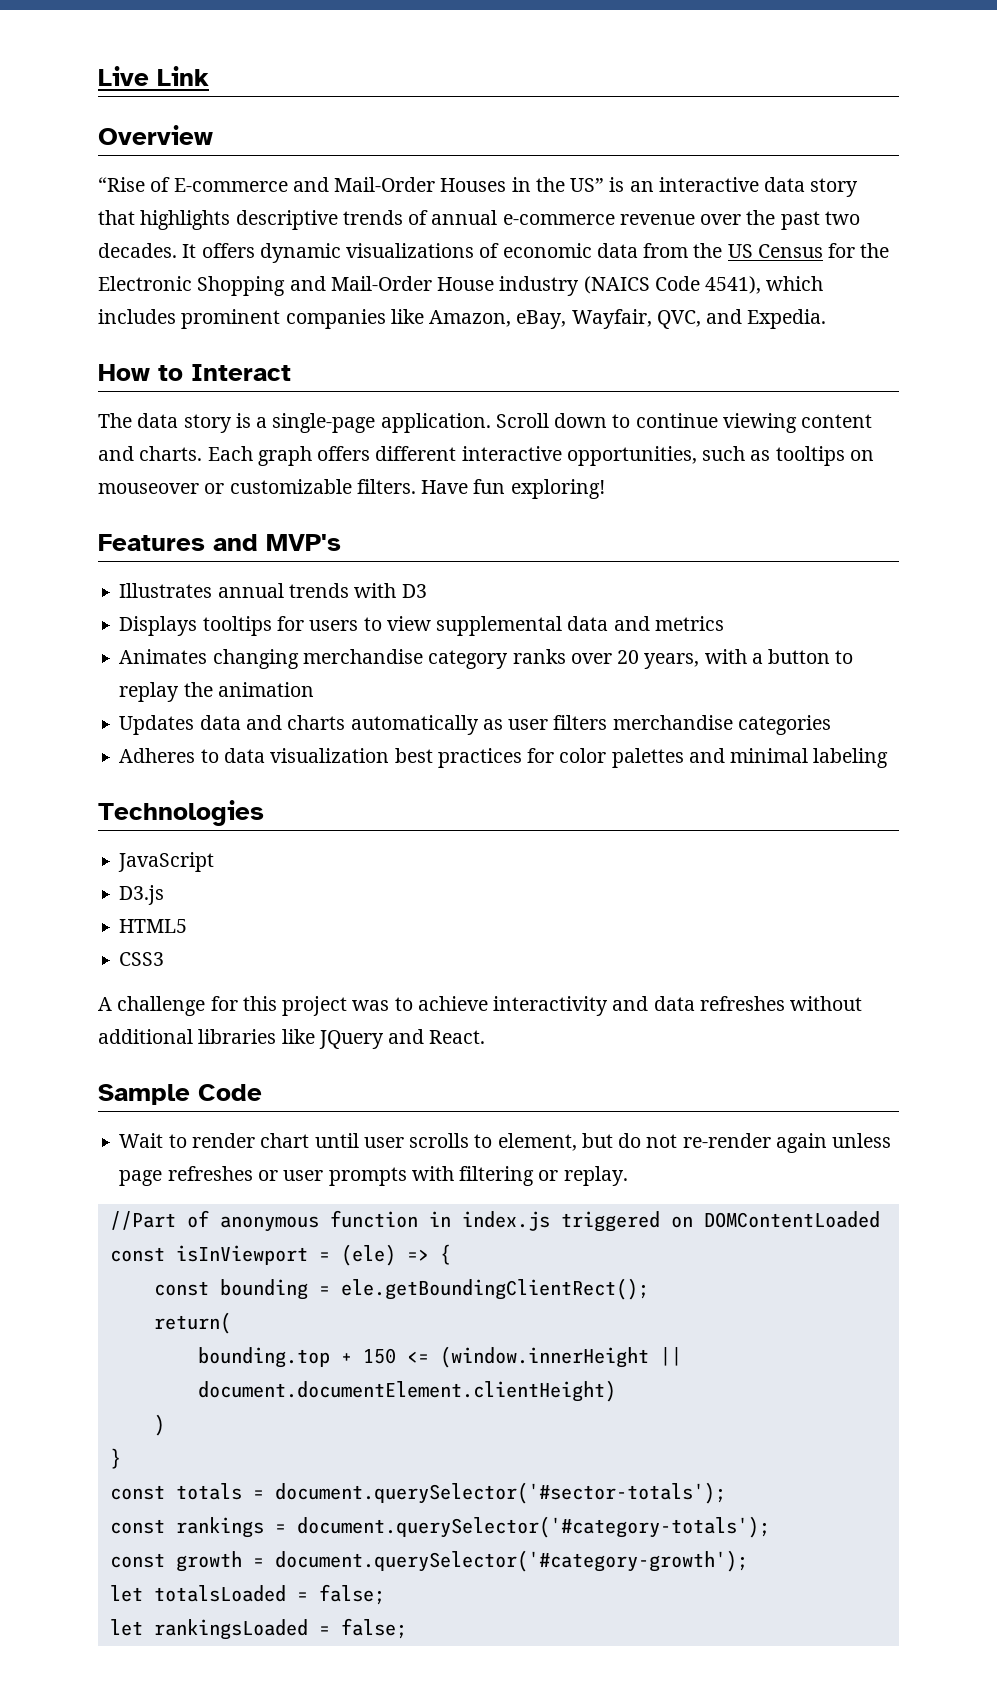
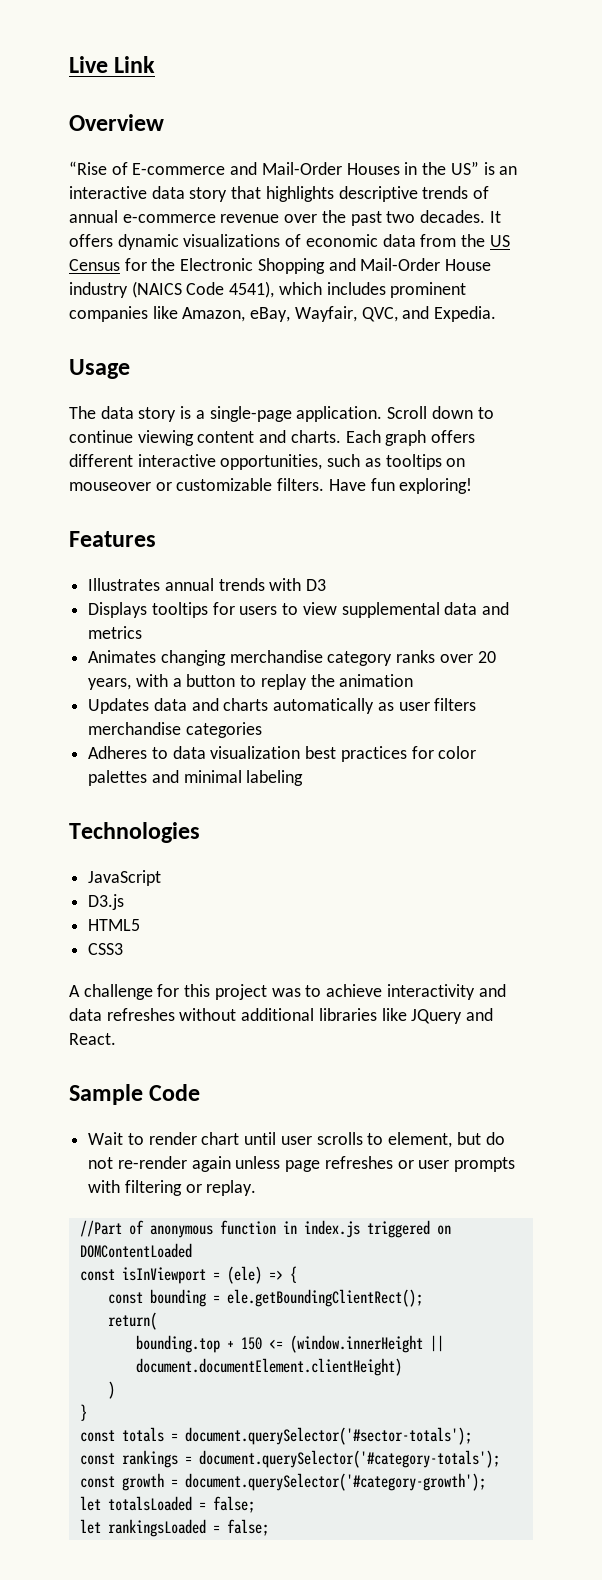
- How to Interact
+ Usage
- Features and MVP's
+ Features

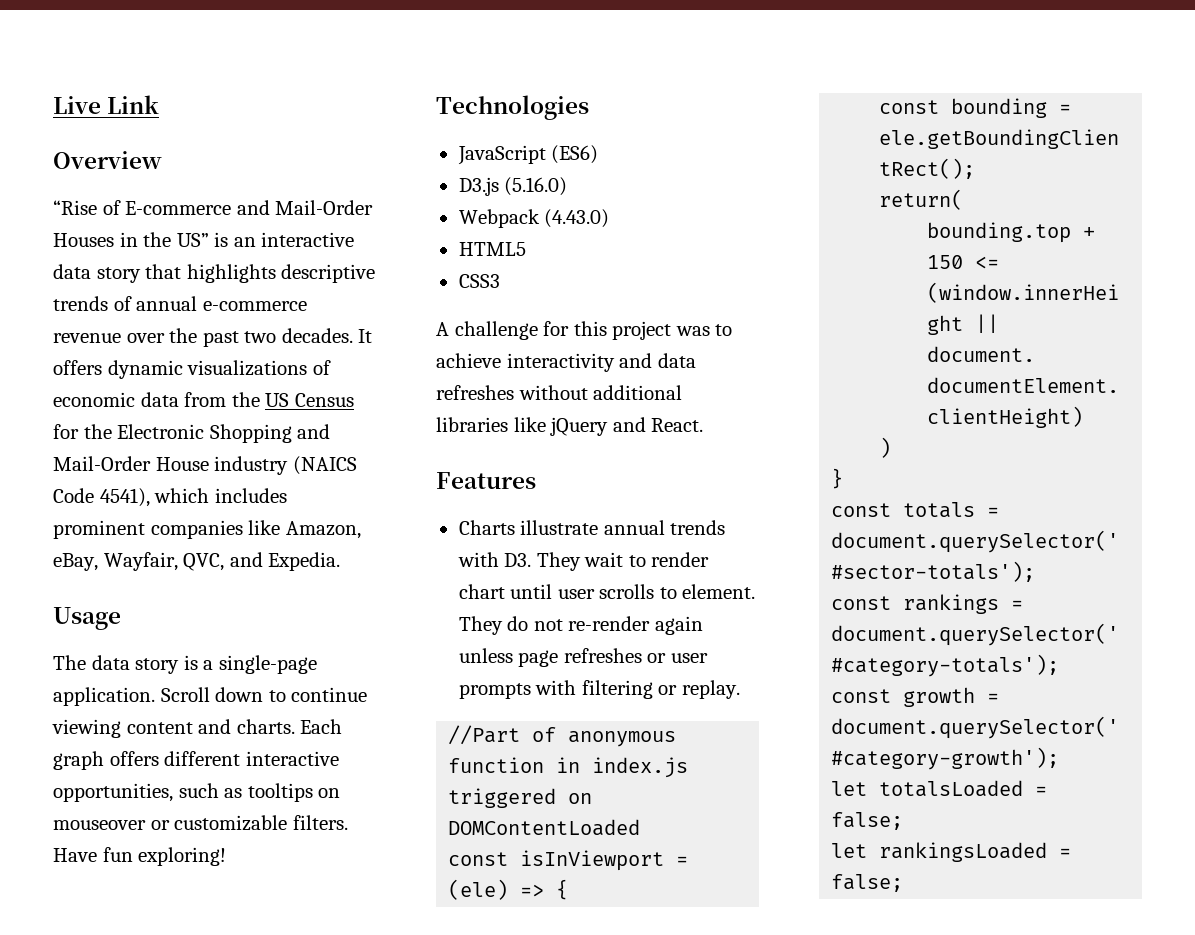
- Features
- Illustrates annual trends with D3
- Displays tooltips for users to view supplemental data and metrics
- Animates changing merchandise category ranks over 20 years, with a button to replay the animation
- Updates data and charts automatically as user filters merchandise categories
- Adheres to data visualization best practices for color palettes and minimal labeling
- JavaScript
+ JavaScript (ES6)
- D3.js
+ D3.js (5.16.0)
+ Webpack (4.43.0)
- A challenge for this project was to achieve interactivity and data refreshes without additional libraries like JQuery and React.
+ A challenge for this project was to achieve interactivity and data refreshes without additional libraries like jQuery and React.
- Sample Code
- Wait to render chart until user scrolls to element, but do not re-render again unless page refreshes or user prompts with filtering or replay.
+ Features
+ Charts illustrate annual trends with D3. They wait to render chart until user scrolls to element. They do not re-render again unless page refreshes or user prompts with filtering or replay.

